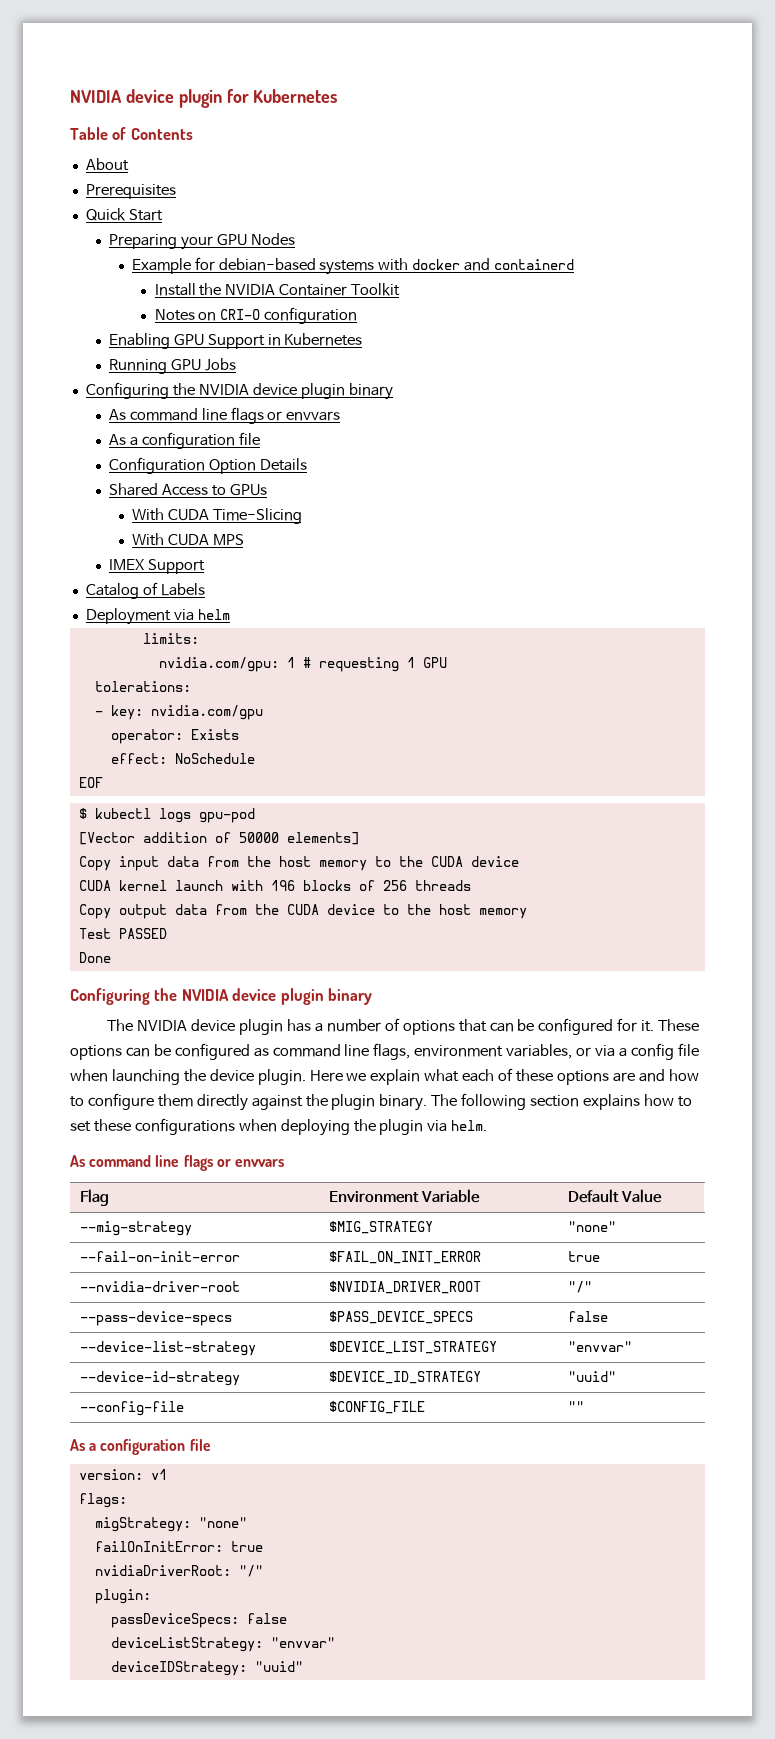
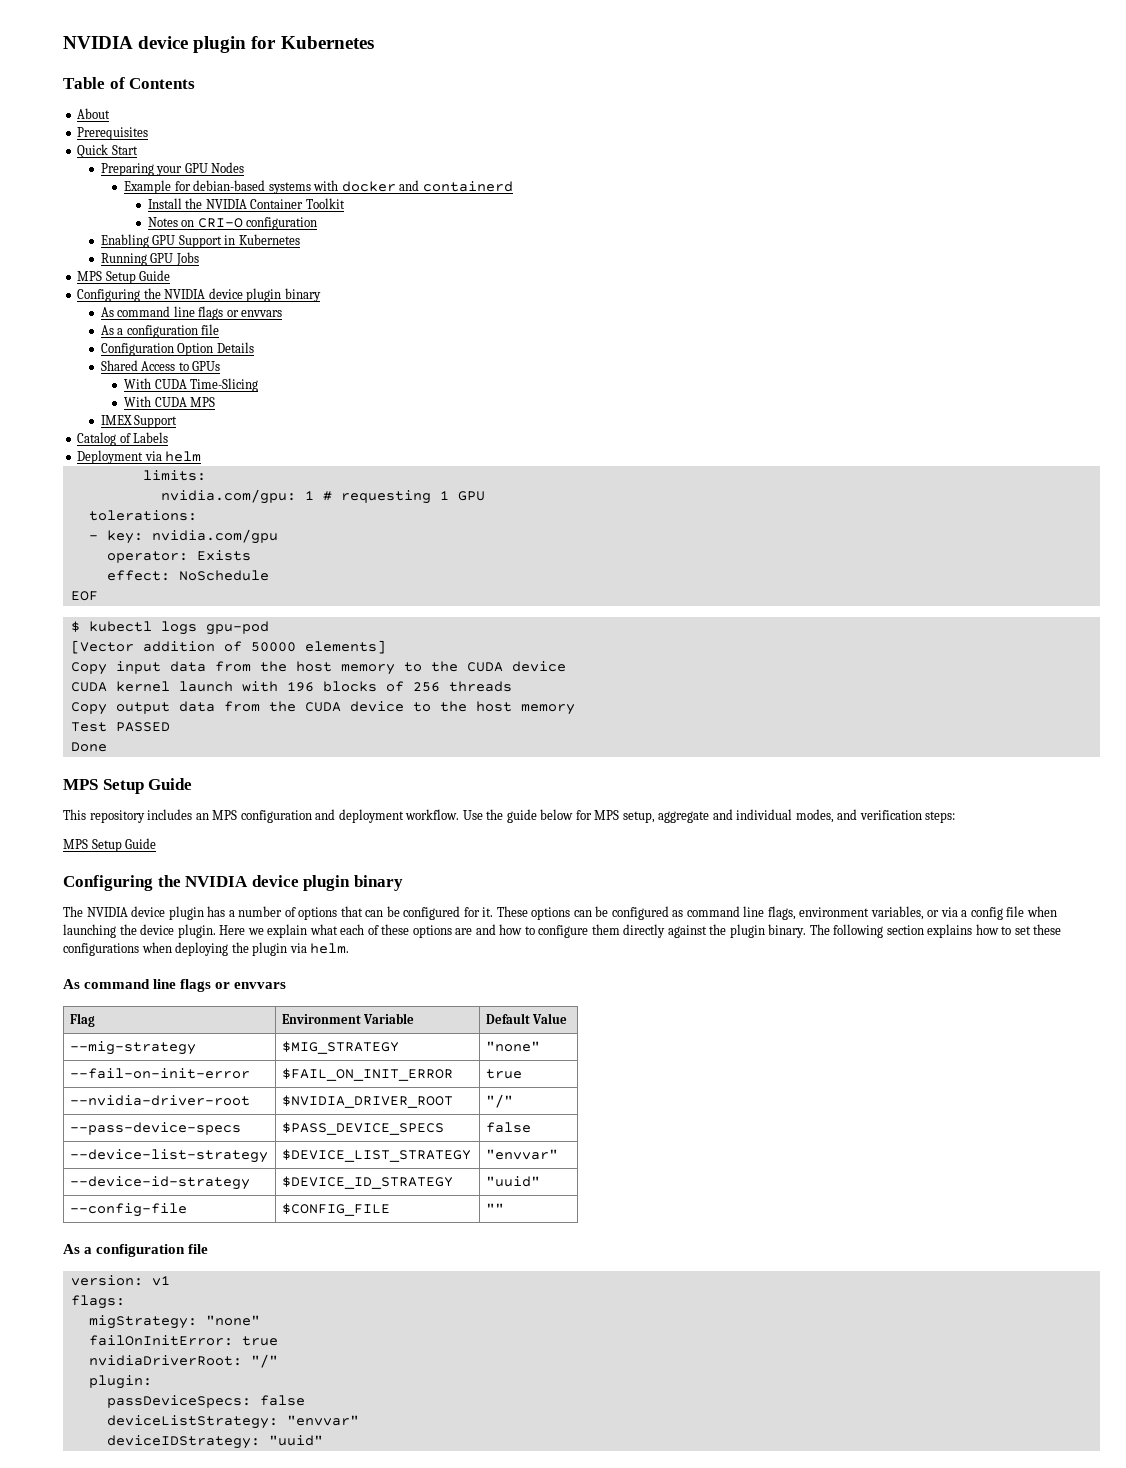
  Running GPU Jobs
+ MPS Setup Guide
  Done
+ MPS Setup Guide
+ This repository includes an MPS configuration and deployment workflow. Use the guide below for MPS setup, aggregate and individual modes, and verification steps:
+ MPS Setup Guide

